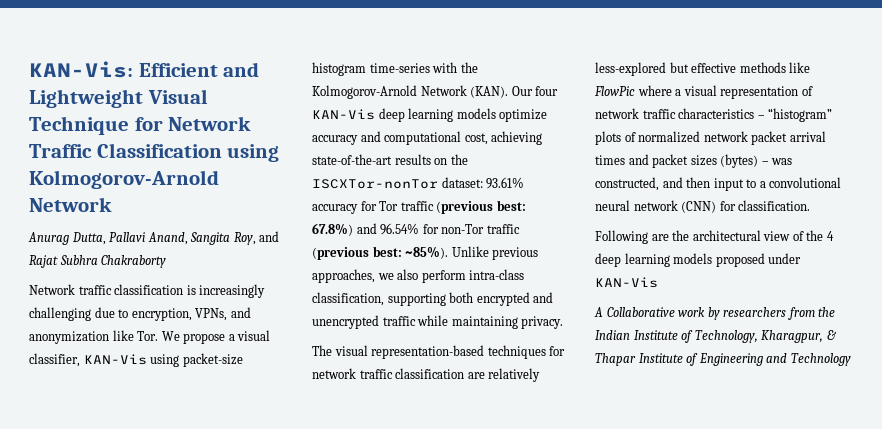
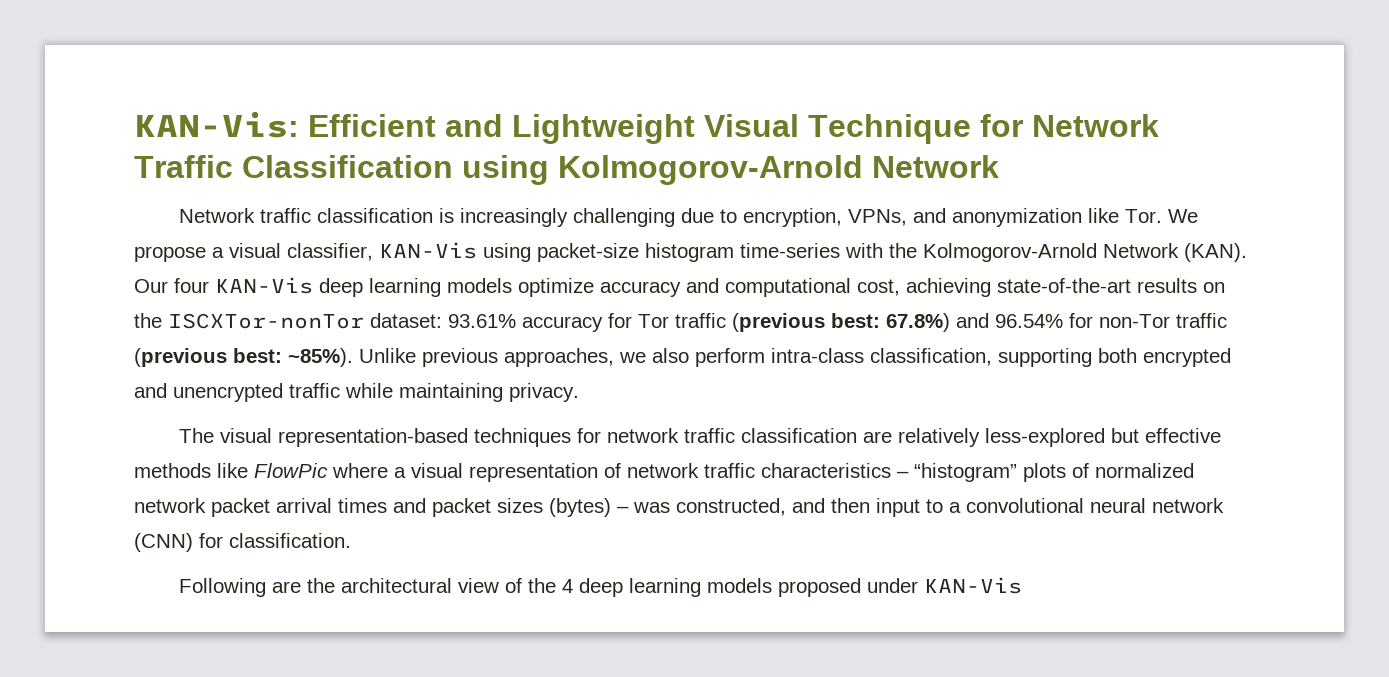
- Anurag Dutta, Pallavi Anand, Sangita Roy, and Rajat Subhra Chakraborty
- A Collaborative work by researchers from the Indian Institute of Technology, Kharagpur, & Thapar Institute of Engineering and Technology

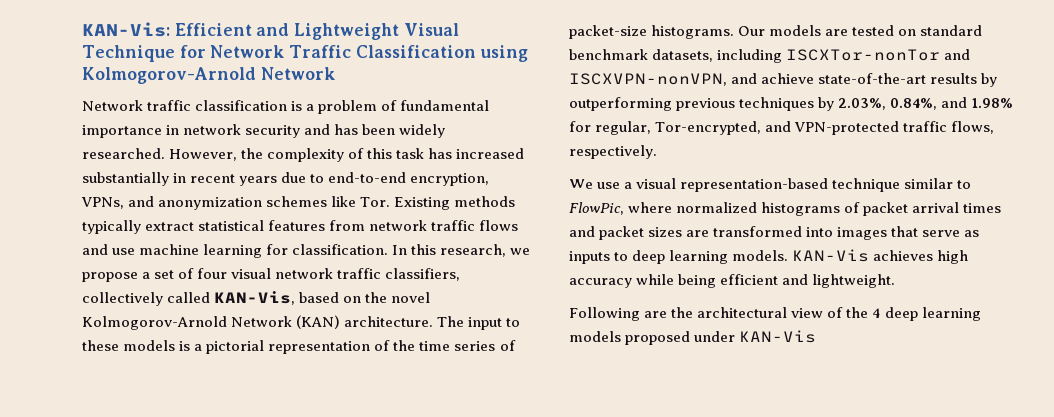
- Network traffic classification is increasingly challenging due to encryption, VPNs, and anonymization like Tor. We propose a visual classifier, KAN-Vis using packet-size histogram time-series with the Kolmogorov-Arnold Network (KAN). Our four KAN-Vis deep learning models optimize accuracy and computational cost, achieving state-of-the-art results on the ISCXTor-nonTor dataset: 93.61% accuracy for Tor traffic (previous best: 67.8%) and 96.54% for non-Tor traffic (previous best: ~85%). Unlike previous approaches, we also perform intra-class classification, supporting both encrypted and unencrypted traffic while maintaining privacy.
- The visual representation-based techniques for network traffic classification are relatively less-explored but effective methods like FlowPic where a visual representation of network traffic characteristics – “histogram” plots of normalized network packet arrival times and packet sizes (bytes) – was constructed, and then input to a convolutional neural network (CNN) for classification.
+ Network traffic classification is a problem of fundamental importance in network security and has been widely researched. However, the complexity of this task has increased substantially in recent years due to end-to-end encryption, VPNs, and anonymization schemes like Tor. Existing methods typically extract statistical features from network traffic flows and use machine learning for classification. In this research, we propose a set of four visual network traffic classifiers, collectively called KAN-Vis, based on the novel Kolmogorov-Arnold Network (KAN) architecture. The input to these models is a pictorial representation of the time series of packet-size histograms. Our models are tested on standard benchmark datasets, including ISCXTor-nonTor and ISCXVPN-nonVPN, and achieve state-of-the-art results by outperforming previous techniques by 2.03%, 0.84%, and 1.98% for regular, Tor-encrypted, and VPN-protected traffic flows, respectively.
+ We use a visual representation-based technique similar to FlowPic, where normalized histograms of packet arrival times and packet sizes are transformed into images that serve as inputs to deep learning models. KAN-Vis achieves high accuracy while being efficient and lightweight.

